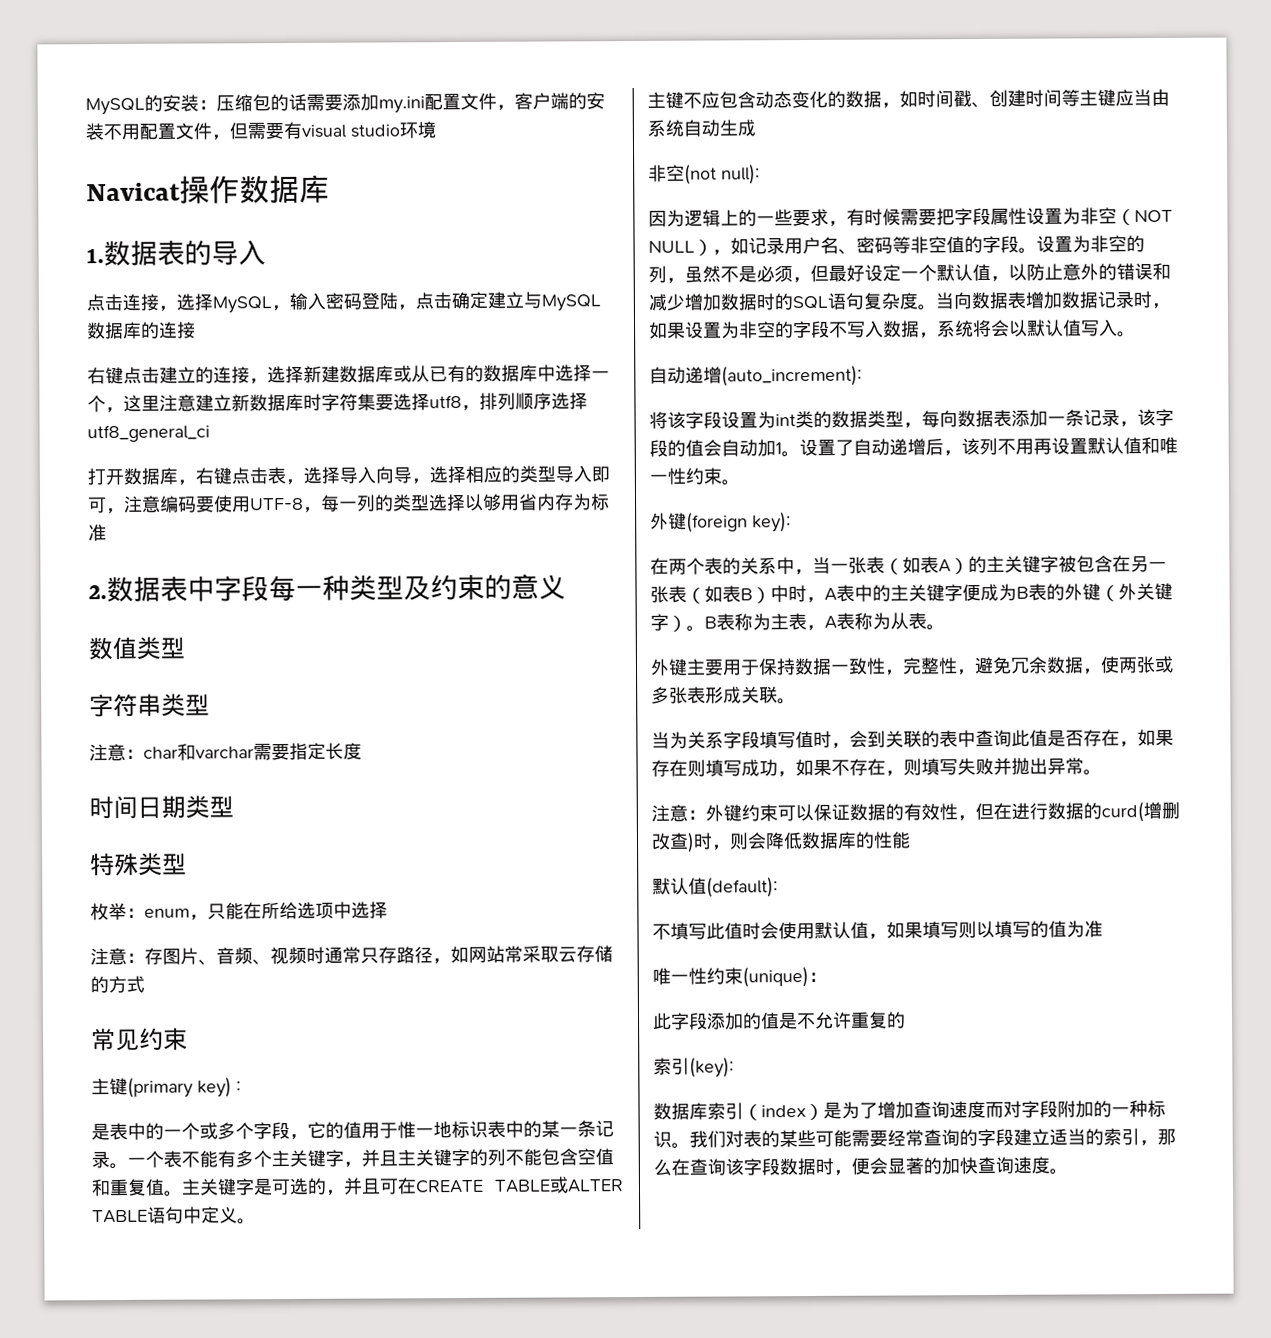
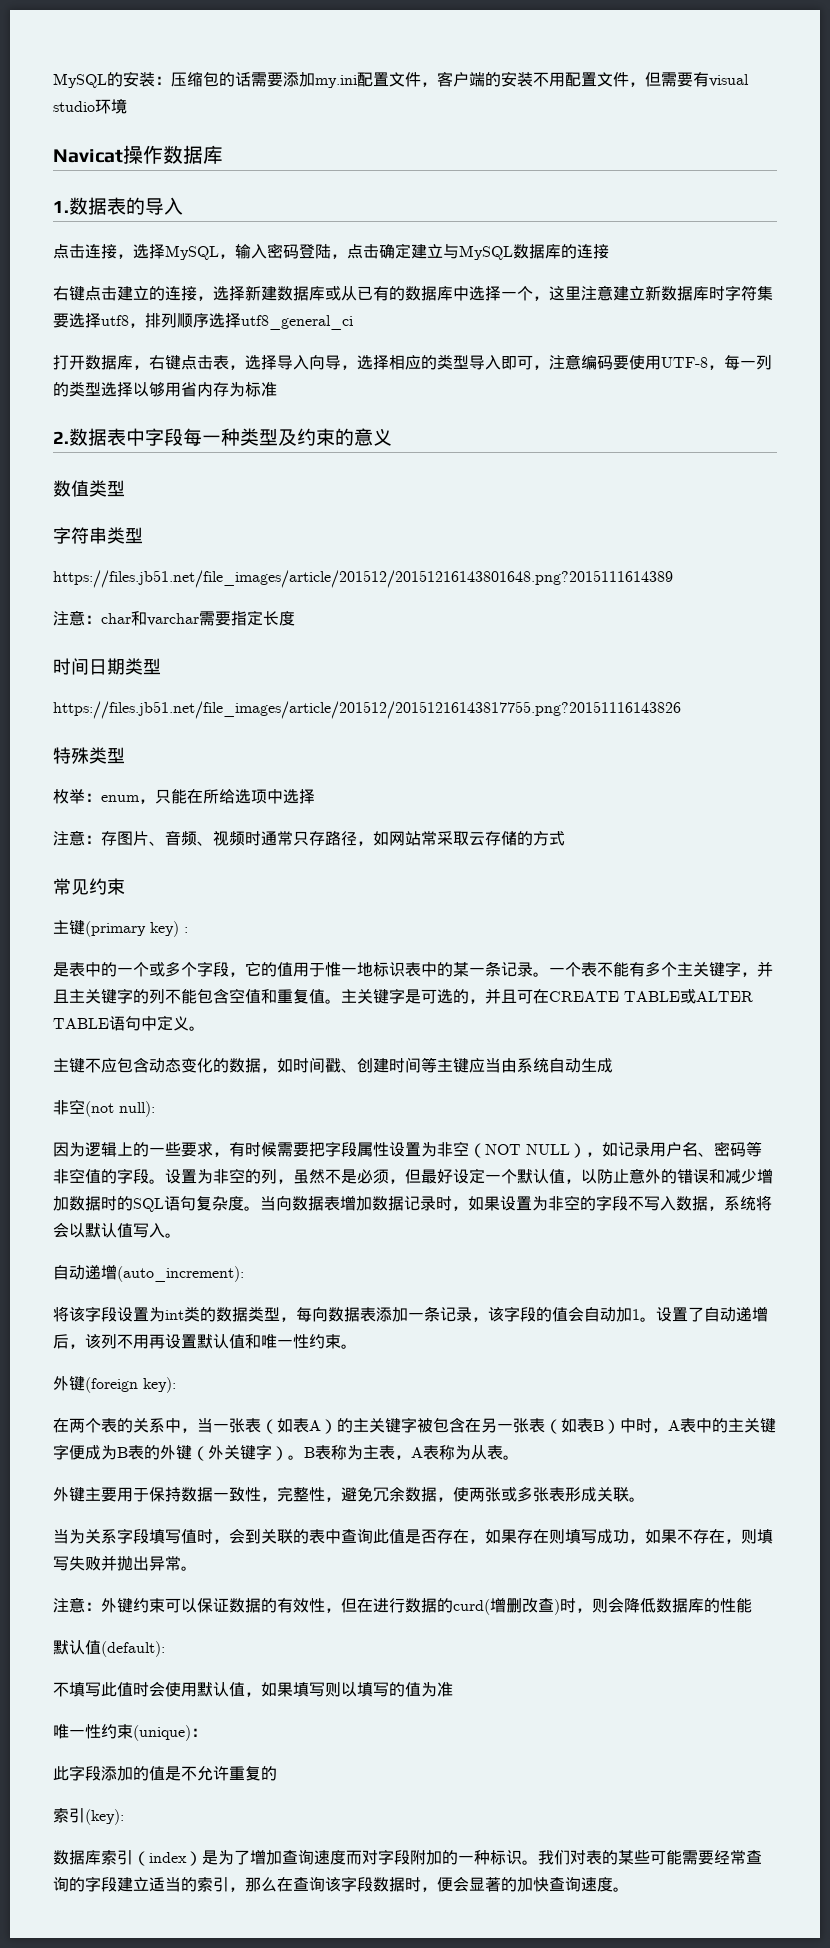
+ https://files.jb51.net/file_images/article/201512/20151216143801648.png?2015111614389
+ https://files.jb51.net/file_images/article/201512/20151216143817755.png?20151116143826

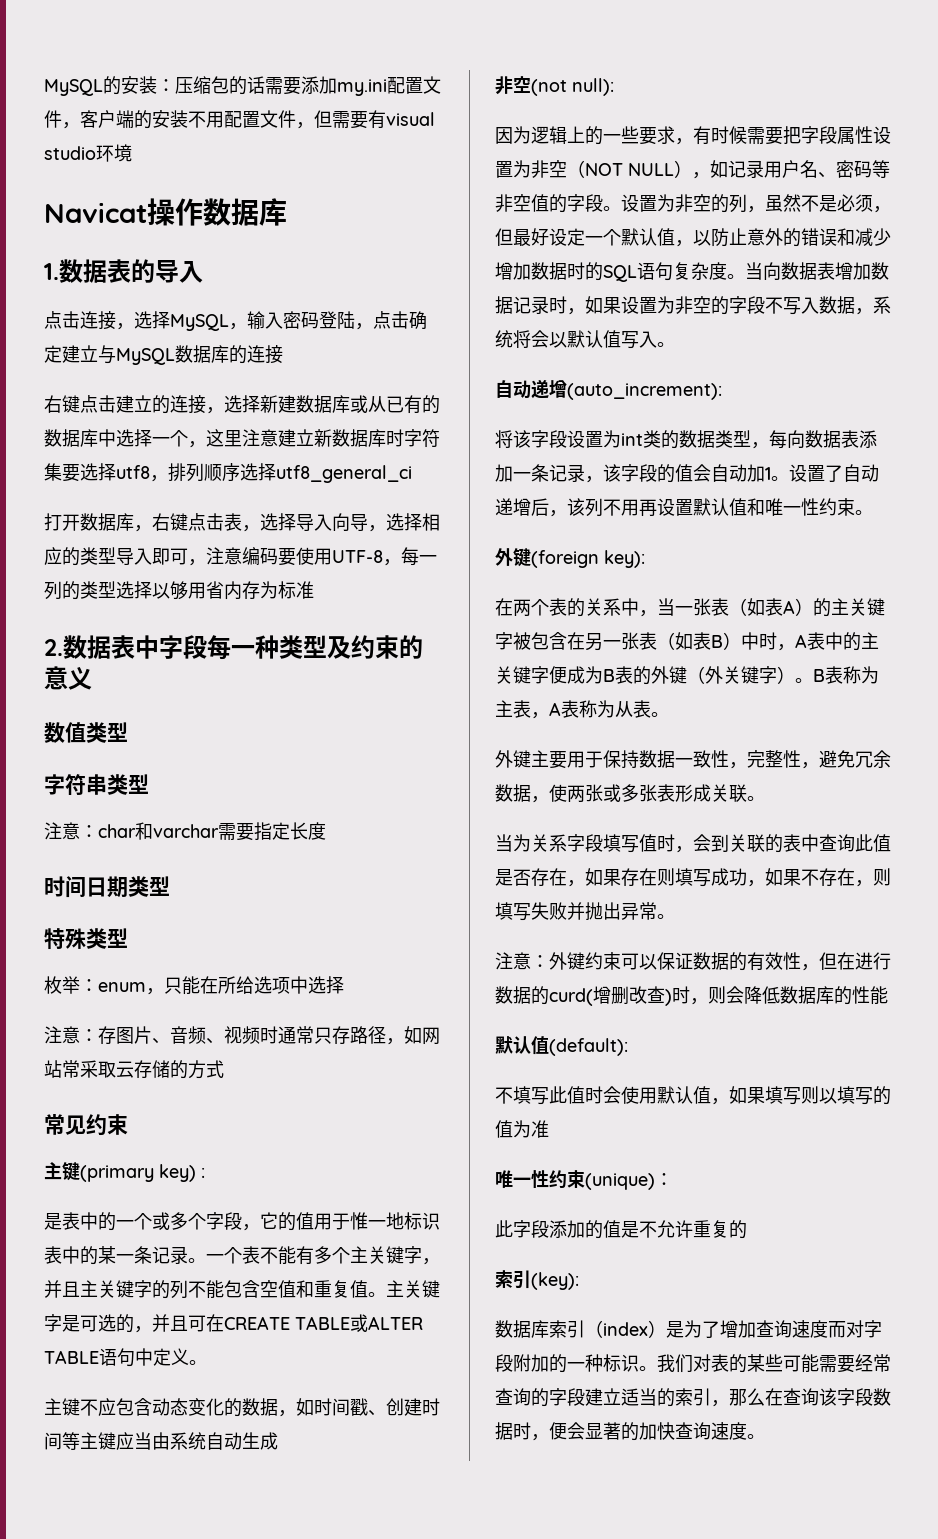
- https://files.jb51.net/file_images/article/201512/20151216143801648.png?2015111614389
- https://files.jb51.net/file_images/article/201512/20151216143817755.png?20151116143826

